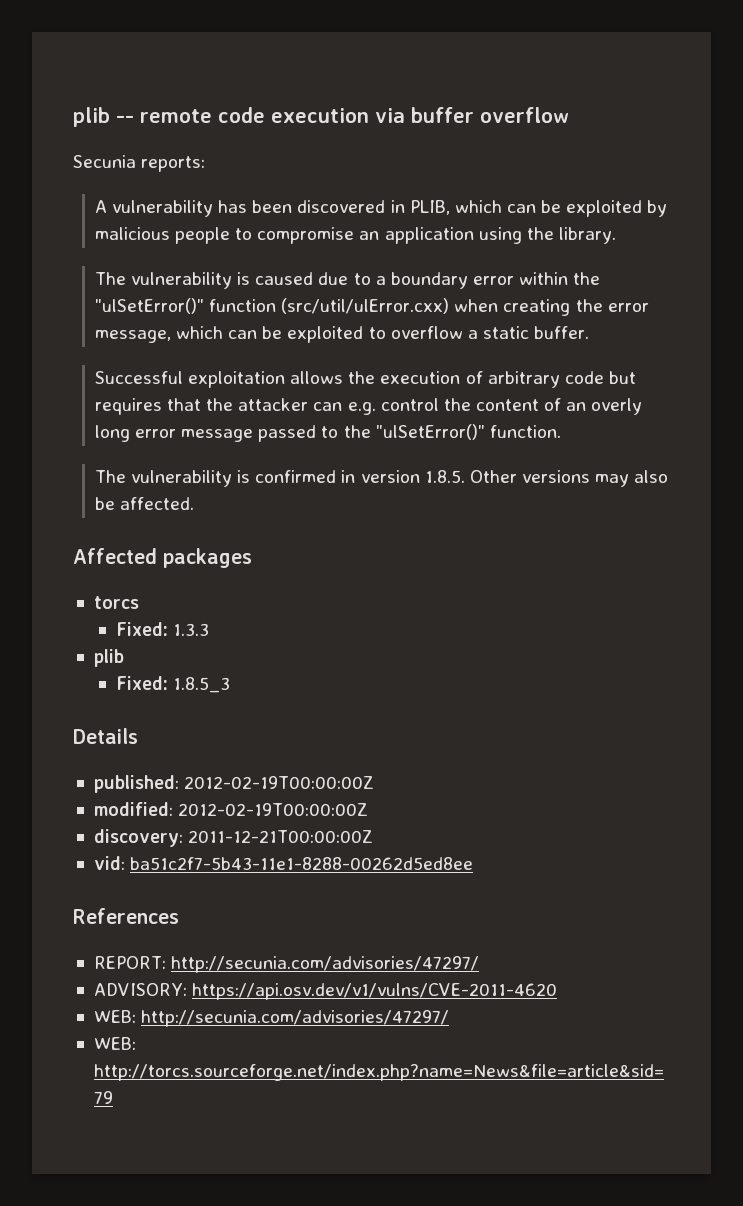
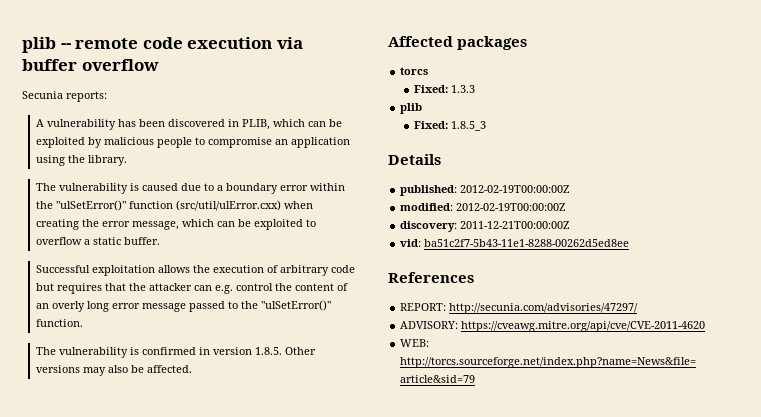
- ADVISORY: https://api.osv.dev/v1/vulns/CVE-2011-4620
- WEB: http://secunia.com/advisories/47297/
+ ADVISORY: https://cveawg.mitre.org/api/cve/CVE-2011-4620

